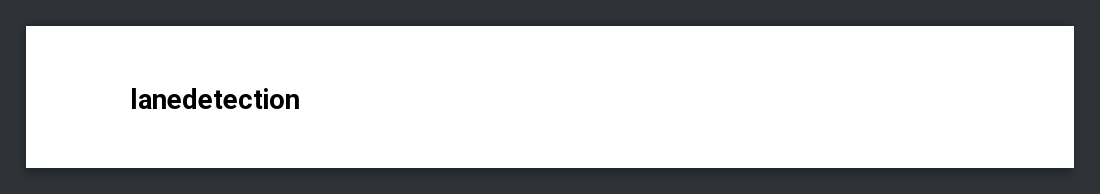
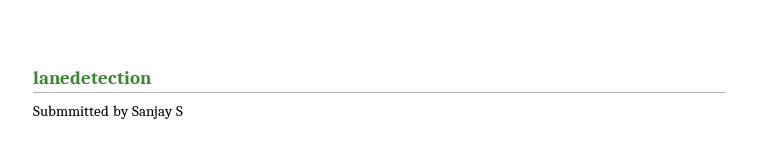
+ Submmitted by Sanjay S

